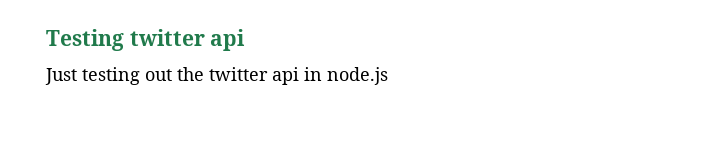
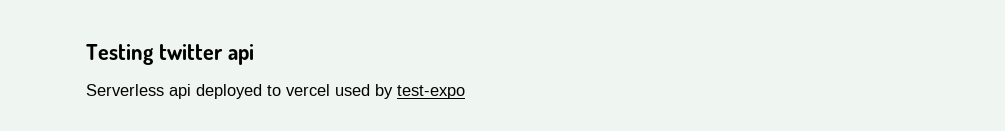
- Just testing out the twitter api in node.js
+ Serverless api deployed to vercel used by test-expo

